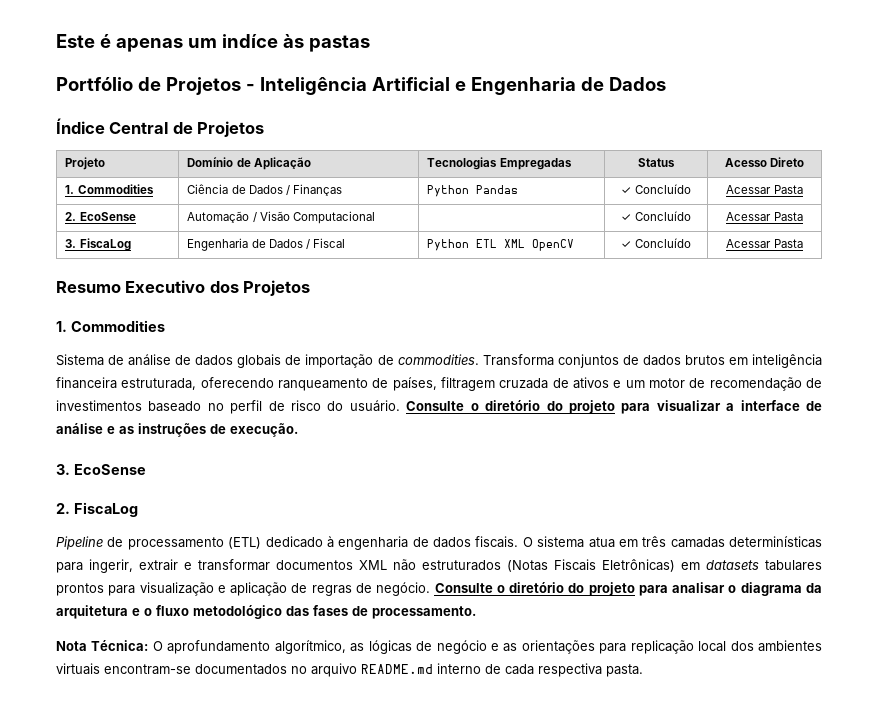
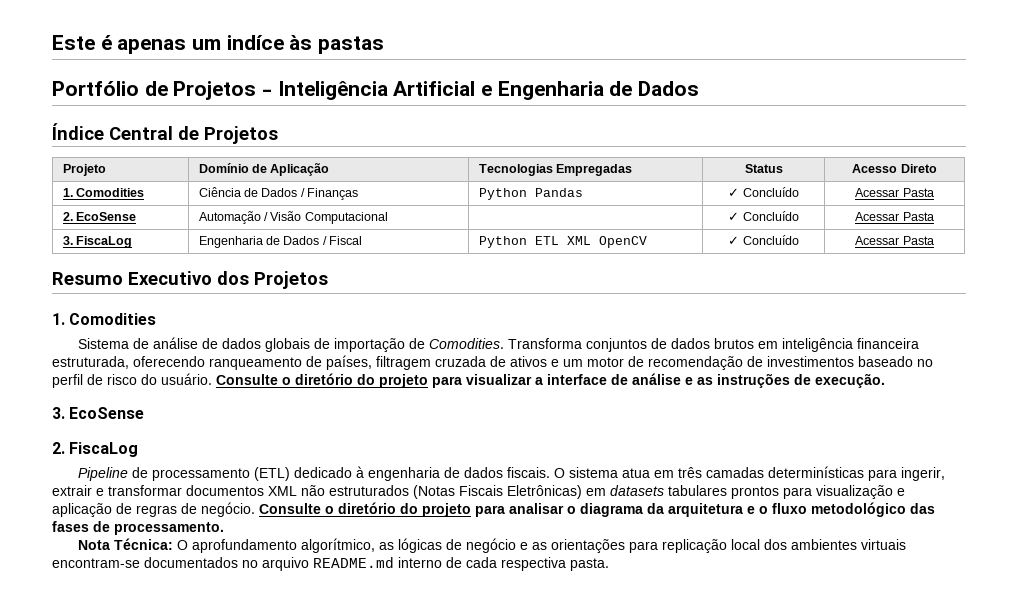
- 1. Commodities | Ciência de Dados / Finanças | Python Pandas | ✓ Concluído | Acessar Pasta
+ 1. Comodities | Ciência de Dados / Finanças | Python Pandas | ✓ Concluído | Acessar Pasta
  Resumo Executivo dos Projetos
- 1. Commodities
+ 1. Comodities
- Sistema de análise de dados globais de importação de commodities.
+ Sistema de análise de dados globais de importação de Comodities.

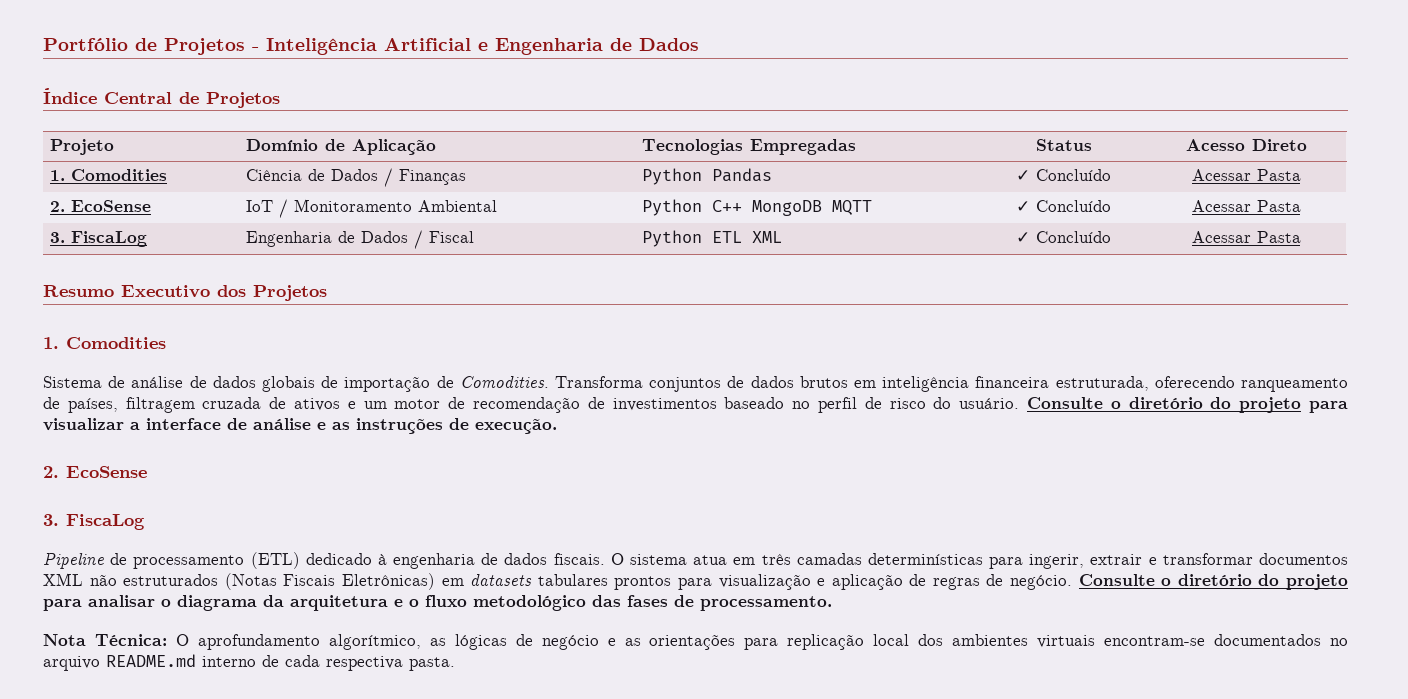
- Este é apenas um indíce às pastas
- 2. EcoSense | Automação / Visão Computacional | | ✓ Concluído | Acessar Pasta
+ 2. EcoSense | IoT / Monitoramento Ambiental | Python C++ MongoDB MQTT | ✓ Concluído | Acessar Pasta
- 3. FiscaLog | Engenharia de Dados / Fiscal | Python ETL XML OpenCV | ✓ Concluído | Acessar Pasta
+ 3. FiscaLog | Engenharia de Dados / Fiscal | Python ETL XML | ✓ Concluído | Acessar Pasta
  Consulte o diretório do projeto para visualizar a interface de análise e as instruções de execução.
- 3. EcoSense
- 2. FiscaLog
+ 2. EcoSense
+ 3. FiscaLog

